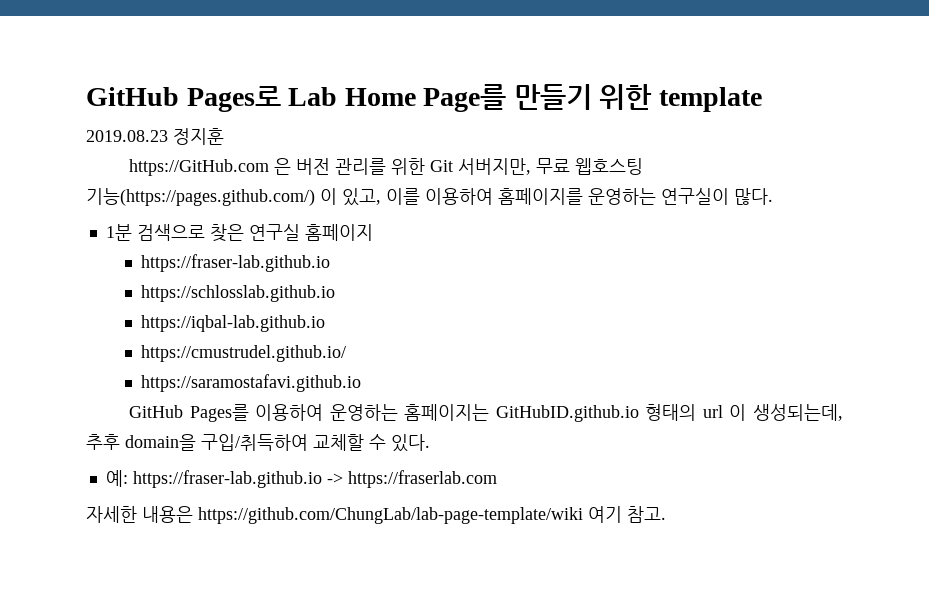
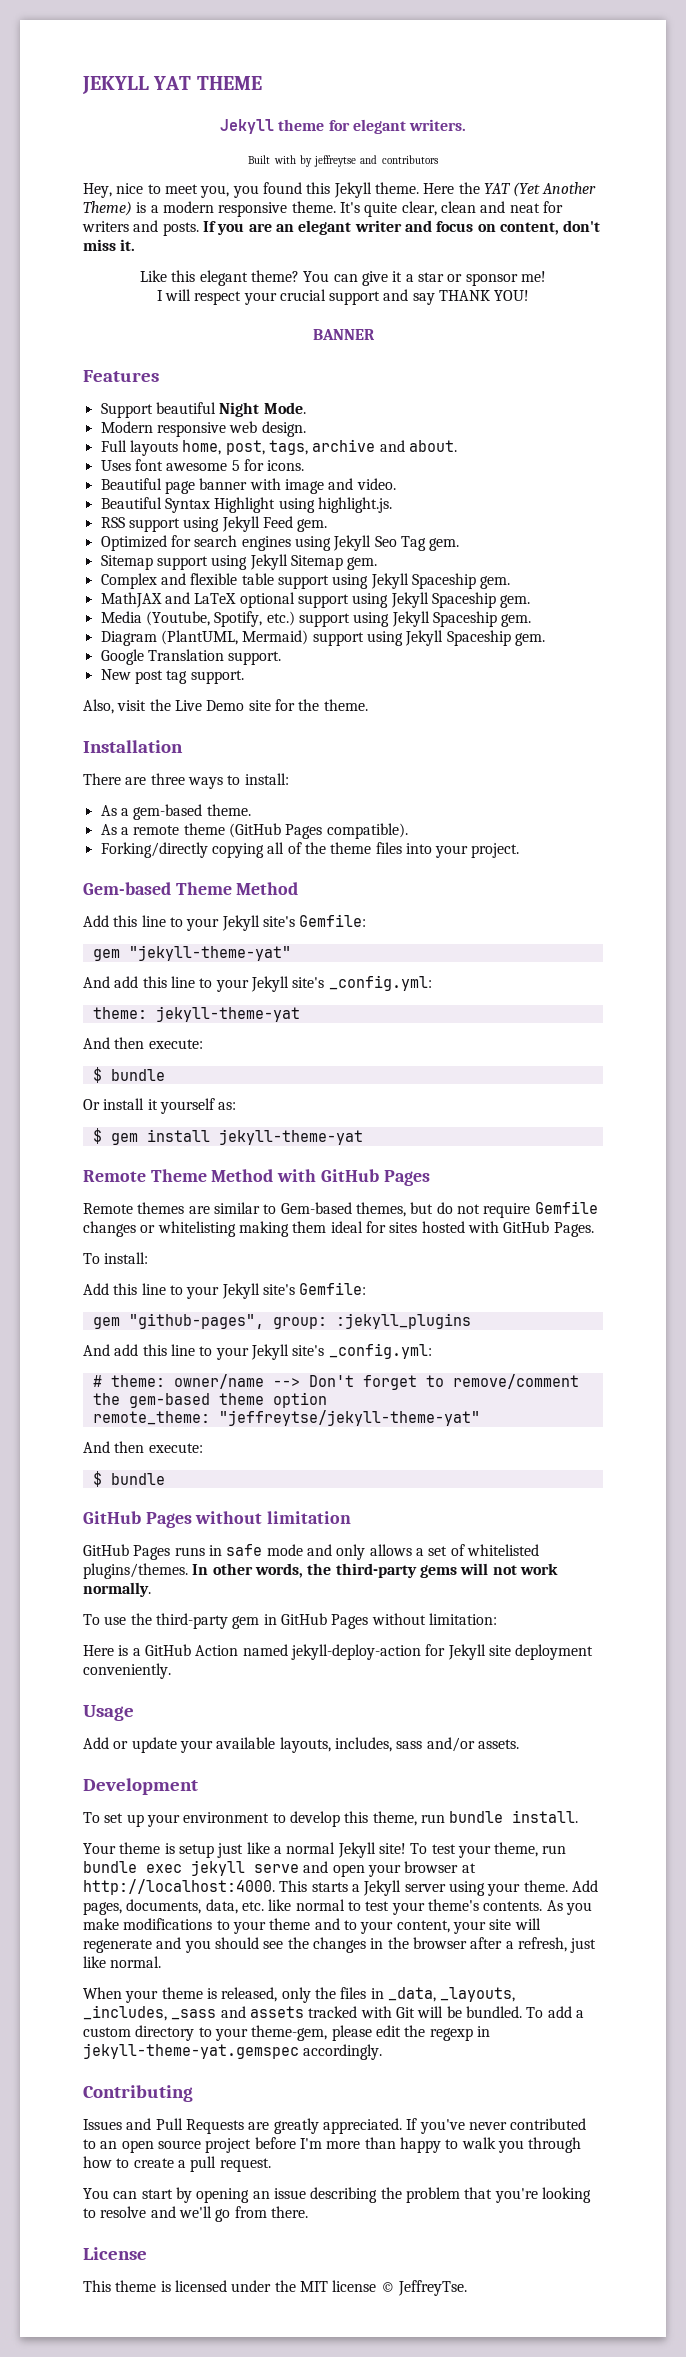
- GitHub Pages로 Lab Home Page를 만들기 위한 template
- 2019.08.23 정지훈
- https://GitHub.com 은 버전 관리를 위한 Git 서버지만, 무료 웹호스팅 기능(https://pages.github.com/) 이 있고, 이를 이용하여 홈페이지를 운영하는 연구실이 많다.
- 1분 검색으로 찾은 연구실 홈페이지
- https://fraser-lab.github.io
- https://schlosslab.github.io
- https://iqbal-lab.github.io
- https://cmustrudel.github.io/
- https://saramostafavi.github.io
- GitHub Pages를 이용하여 운영하는 홈페이지는 GitHubID.github.io 형태의 url 이 생성되는데, 추후 domain을 구입/취득하여 교체할 수 있다.
- 예: https://fraser-lab.github.io -> https://fraserlab.com
- 자세한 내용은 https://github.com/ChungLab/lab-page-template/wiki 여기 참고.
+ JEKYLL YAT THEME
+ Jekyll theme for elegant writers.
+ Built with by jeffreytse and contributors
+ Hey, nice to meet you, you found this Jekyll theme. Here the YAT (Yet Another Theme) is a modern responsive theme. It's quite clear, clean and neat for writers and posts. If you are an elegant writer and focus on content, don't miss it.
+ Like this elegant theme? You can give it a star or sponsor me!
+ I will respect your crucial support and say THANK YOU!
+ BANNER
+ Features
+ Support beautiful Night Mode.
+ Modern responsive web design.
+ Full layouts home, post, tags, archive and about.
+ Uses font awesome 5 for icons.
+ Beautiful page banner with image and video.
+ Beautiful Syntax Highlight using highlight.js.
+ RSS support using Jekyll Feed gem.
+ Optimized for search engines using Jekyll Seo Tag gem.
+ Sitemap support using Jekyll Sitemap gem.
+ Complex and flexible table support using Jekyll Spaceship gem.
+ MathJAX and LaTeX optional support using Jekyll Spaceship gem.
+ Media (Youtube, Spotify, etc.) support using Jekyll Spaceship gem.
+ Diagram (PlantUML, Mermaid) support using Jekyll Spaceship gem.
+ Google Translation support.
+ New post tag support.
+ Also, visit the Live Demo site for the theme.
+ Installation
+ There are three ways to install:
+ As a gem-based theme.
+ As a remote theme (GitHub Pages compatible).
+ Forking/directly copying all of the theme files into your project.
+ Gem-based Theme Method
+ Add this line to your Jekyll site's Gemfile:
+ gem "jekyll-theme-yat"
+ And add this line to your Jekyll site's _config.yml:
+ theme: jekyll-theme-yat
+ And then execute:
+ $ bundle
+ Or install it yourself as:
+ $ gem install jekyll-theme-yat
+ Remote Theme Method with GitHub Pages
+ Remote themes are similar to Gem-based themes, but do not require Gemfile changes or whitelisting making them ideal for sites hosted with GitHub Pages.
+ To install:
+ Add this line to your Jekyll site's Gemfile:
+ gem "github-pages", group: :jekyll_plugins
+ And add this line to your Jekyll site's _config.yml:
+ # theme: owner/name --> Don't forget to remove/comment the gem-based theme option
+ remote_theme: "jeffreytse/jekyll-theme-yat"
+ And then execute:
+ $ bundle
+ GitHub Pages without limitation
+ GitHub Pages runs in safe mode and only allows a set of whitelisted plugins/themes. In other words, the third-party gems will not work normally.
+ To use the third-party gem in GitHub Pages without limitation:
+ Here is a GitHub Action named jekyll-deploy-action for Jekyll site deployment conveniently.
+ Usage
+ Add or update your available layouts, includes, sass and/or assets.
+ Development
+ To set up your environment to develop this theme, run bundle install.
+ Your theme is setup just like a normal Jekyll site! To test your theme, run bundle exec jekyll serve and open your browser at http://localhost:4000. This starts a Jekyll server using your theme. Add pages, documents, data, etc. like normal to test your theme's contents. As you make modifications to your theme and to your content, your site will regenerate and you should see the changes in the browser after a refresh, just like normal.
+ When your theme is released, only the files in _data, _layouts, _includes, _sass and assets tracked with Git will be bundled. To add a custom directory to your theme-gem, please edit the regexp in jekyll-theme-yat.gemspec accordingly.
+ Contributing
+ Issues and Pull Requests are greatly appreciated. If you've never contributed to an open source project before I'm more than happy to walk you through how to create a pull request.
+ You can start by opening an issue describing the problem that you're looking to resolve and we'll go from there.
+ License
+ This theme is licensed under the MIT license © JeffreyTse.

